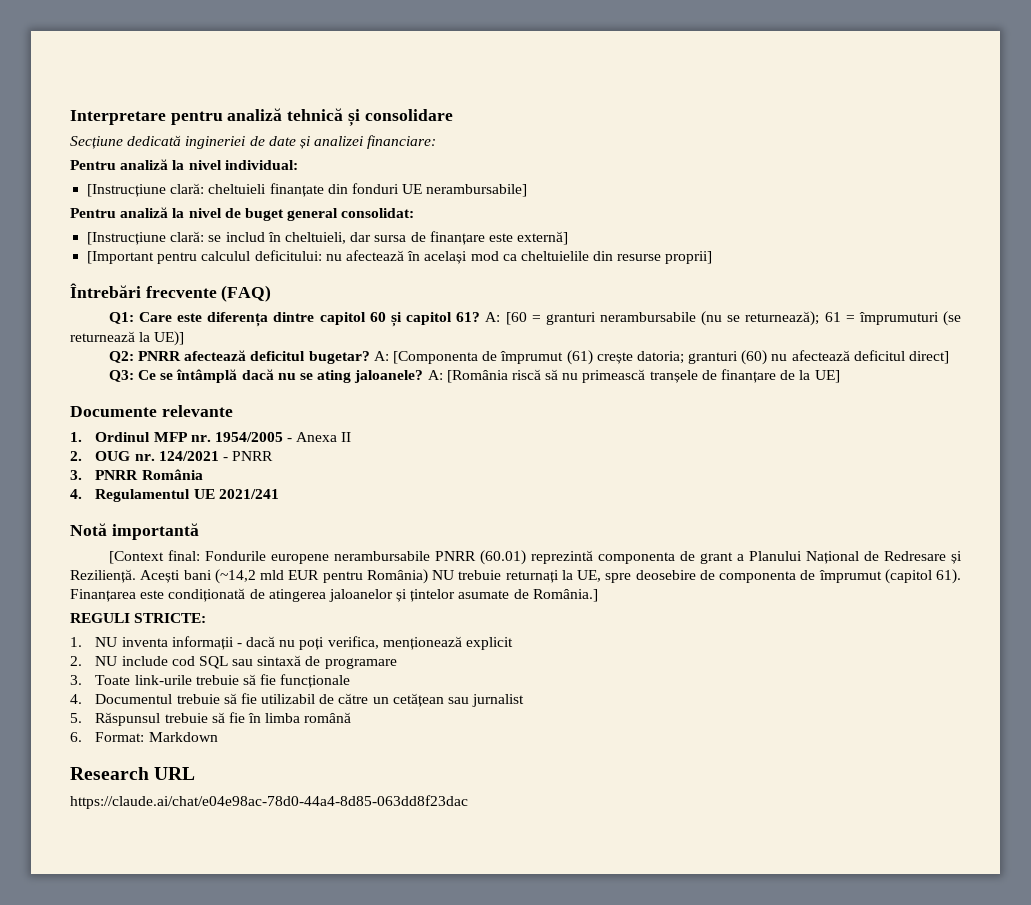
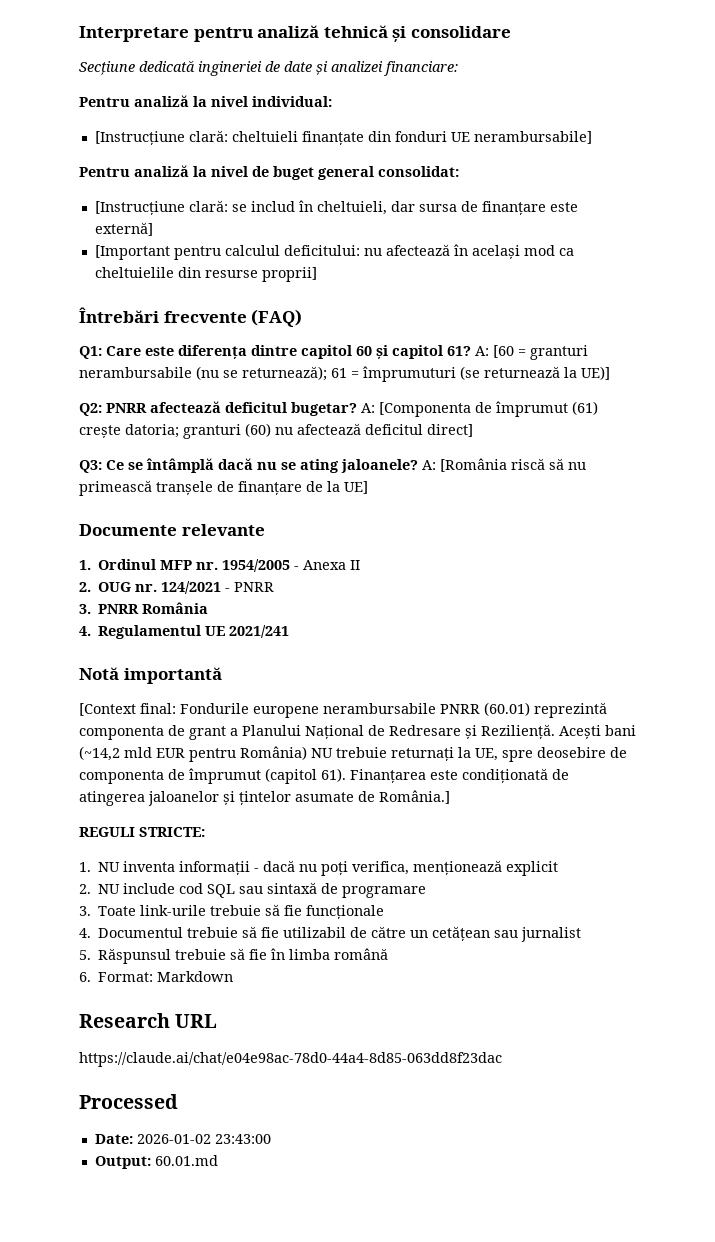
+ Processed
+ Date: 2026-01-02 23:43:00
+ Output: 60.01.md

